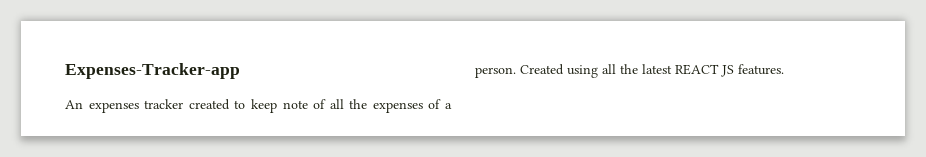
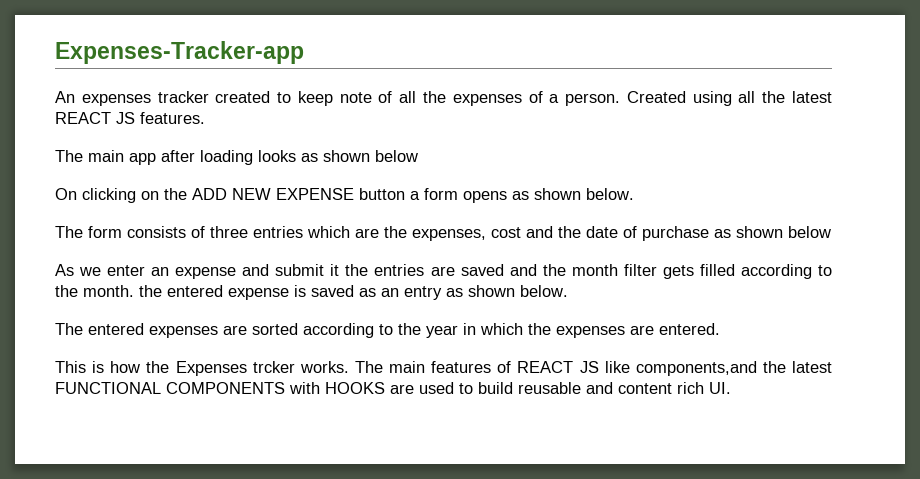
+ The main app after loading looks as shown below
+ On clicking on the ADD NEW EXPENSE button a form opens as shown below.
+ The form consists of three entries which are the expenses, cost and the date of purchase as shown below
+ As we enter an expense and submit it the entries are saved and the month filter gets filled according to the month. the entered expense is saved as an entry as shown below.
+ The entered expenses are sorted according to the year in which the expenses are entered.
+ This is how the Expenses trcker works. The main features of REACT JS like components,and the latest FUNCTIONAL COMPONENTS with HOOKS are used to build reusable and content rich UI.

